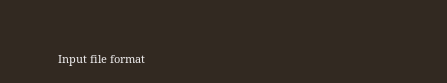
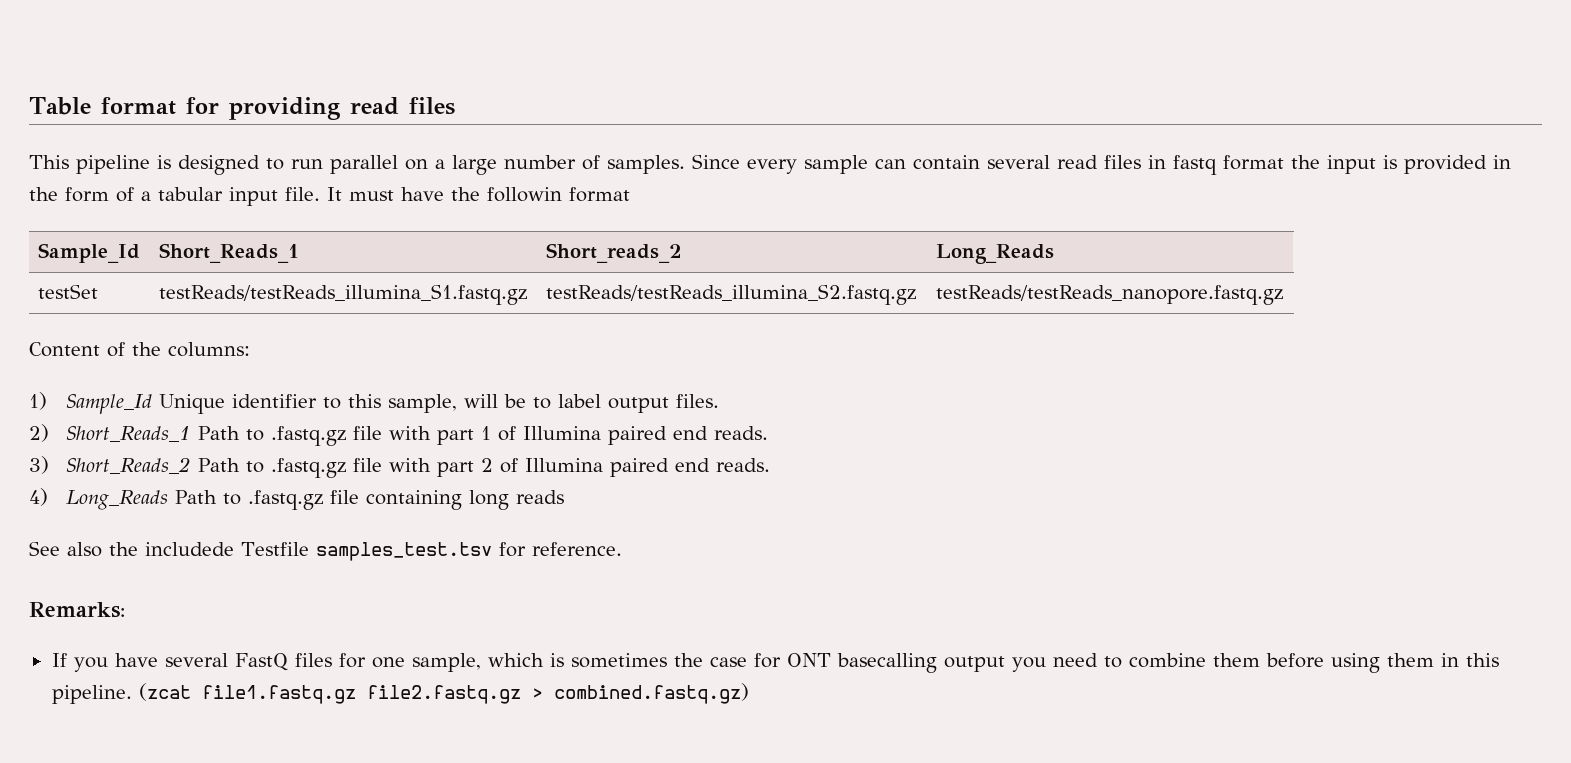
- Input file format
+ Table format for providing read files
+ This pipeline is designed to run parallel on a large number of samples. Since every sample can contain several read files in fastq format the input is provided in the form of a tabular input file. It must have the followin format
+ Sample_Id | Short_Reads_1 | Short_reads_2 | Long_Reads
+ testSet | testReads/testReads_illumina_S1.fastq.gz | testReads/testReads_illumina_S2.fastq.gz | testReads/testReads_nanopore.fastq.gz
+ Content of the columns:
+ 1) Sample_Id Unique identifier to this sample, will be to label output files.
+ 2) Short_Reads_1 Path to .fastq.gz file with part 1 of Illumina paired end reads.
+ 3) Short_Reads_2 Path to .fastq.gz file with part 2 of Illumina paired end reads.
+ 4) Long_Reads Path to .fastq.gz file containing long reads
+ See also the includede Testfile samples_test.tsv for reference.
+ Remarks:
+ If you have several FastQ files for one sample, which is sometimes the case for ONT basecalling output you need to combine them before using them in this pipeline. (zcat file1.fastq.gz file2.fastq.gz > combined.fastq.gz)

